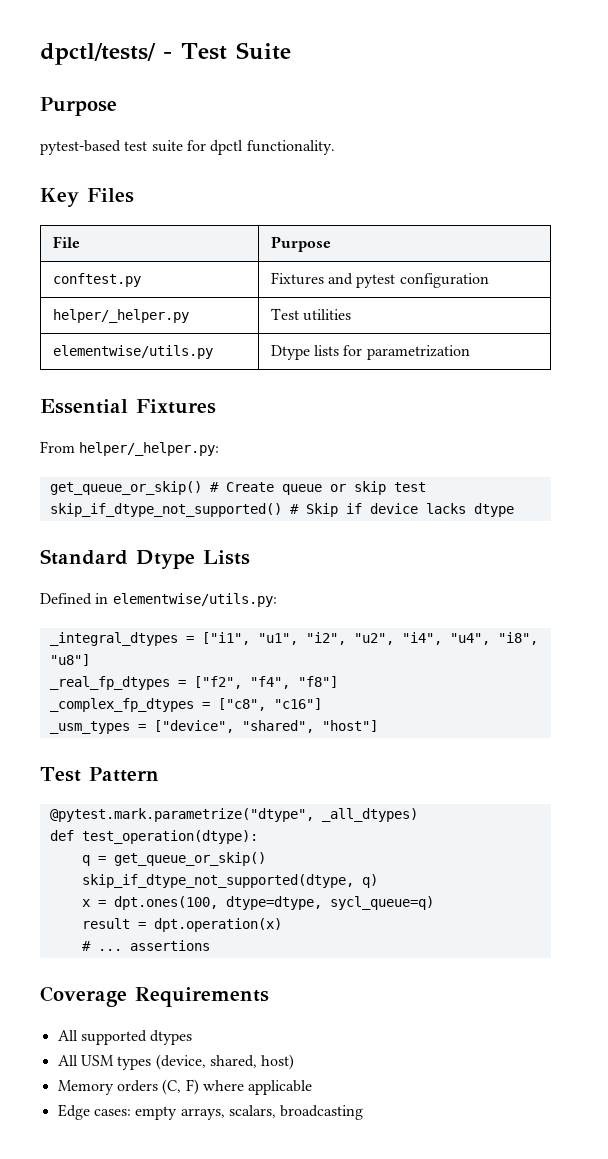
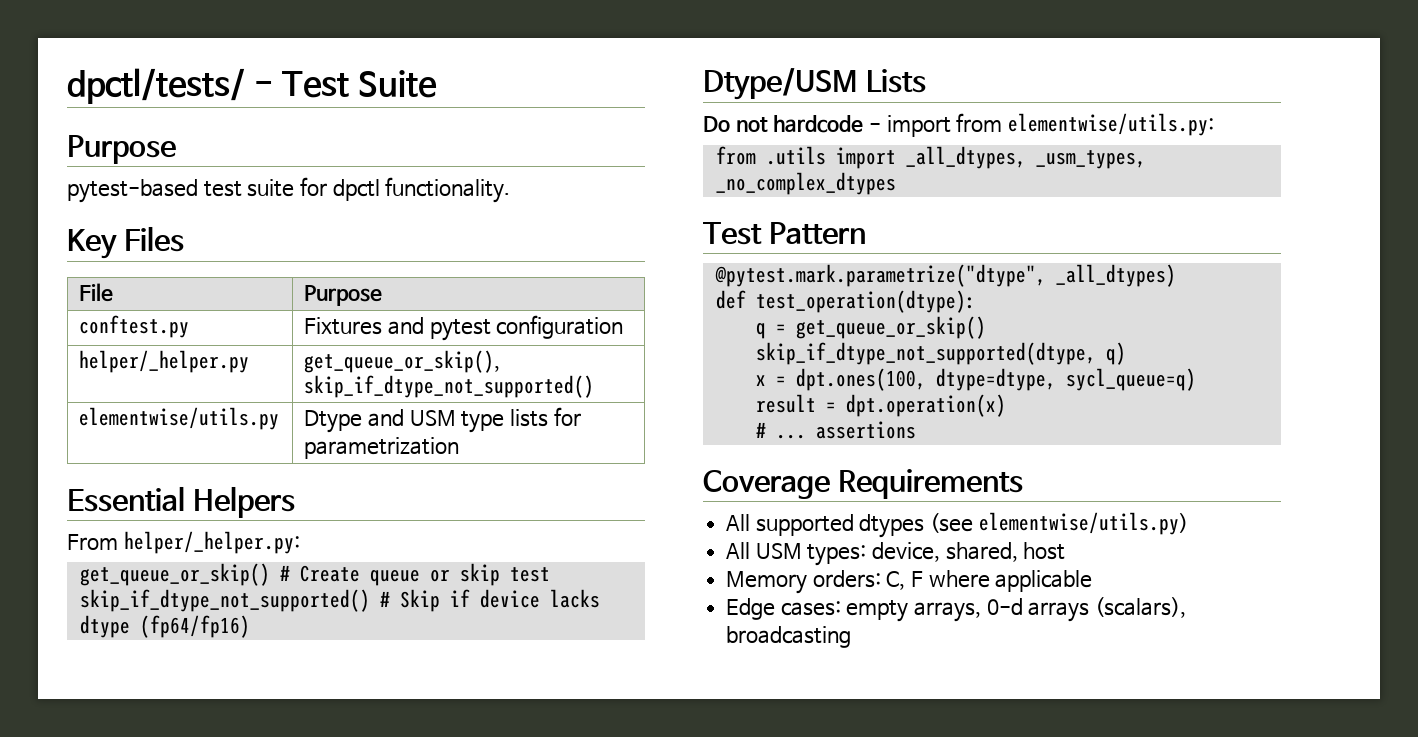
- helper/_helper.py | Test utilities
+ helper/_helper.py | get_queue_or_skip(), skip_if_dtype_not_supported()
- elementwise/utils.py | Dtype lists for parametrization
+ elementwise/utils.py | Dtype and USM type lists for parametrization
- Essential Fixtures
+ Essential Helpers
- skip_if_dtype_not_supported() # Skip if device lacks dtype
- Standard Dtype Lists
+ skip_if_dtype_not_supported() # Skip if device lacks dtype (fp64/fp16)
+ Dtype/USM Lists
- Defined in elementwise/utils.py:
- _integral_dtypes = ["i1", "u1", "i2", "u2", "i4", "u4", "i8", "u8"]
- _real_fp_dtypes = ["f2", "f4", "f8"]
- _complex_fp_dtypes = ["c8", "c16"]
- _usm_types = ["device", "shared", "host"]
+ Do not hardcode - import from elementwise/utils.py:
+ from .utils import _all_dtypes, _usm_types, _no_complex_dtypes
- All supported dtypes
+ All supported dtypes (see elementwise/utils.py)
- All USM types (device, shared, host)
- Memory orders (C, F) where applicable
+ All USM types: device, shared, host
+ Memory orders: C, F where applicable
- Edge cases: empty arrays, scalars, broadcasting
+ Edge cases: empty arrays, 0-d arrays (scalars), broadcasting

